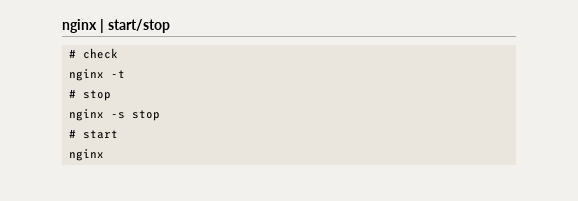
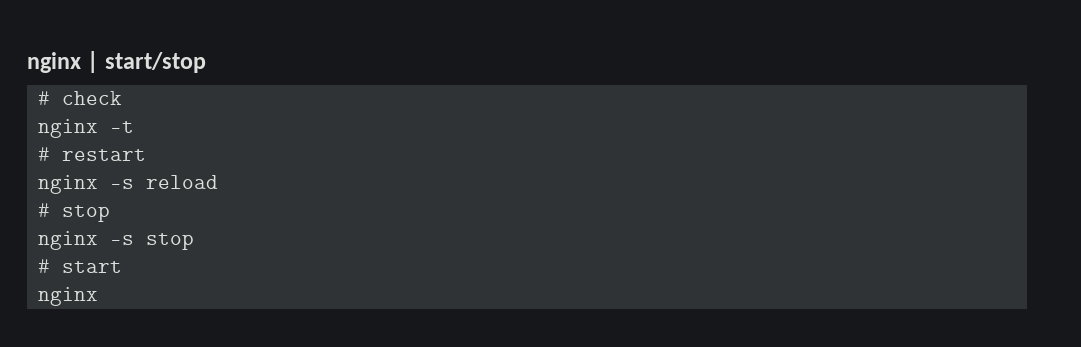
+ # restart
+ nginx -s reload

